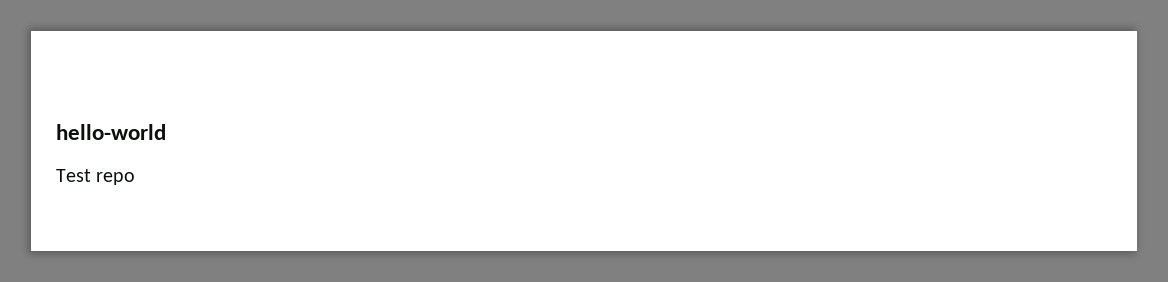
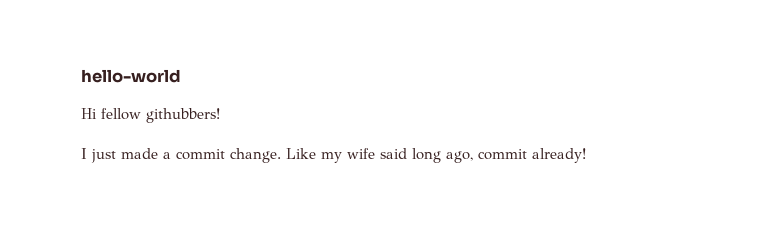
- Test repo
+ Hi fellow githubbers!
+ I just made a commit change. Like my wife said long ago, commit already!

